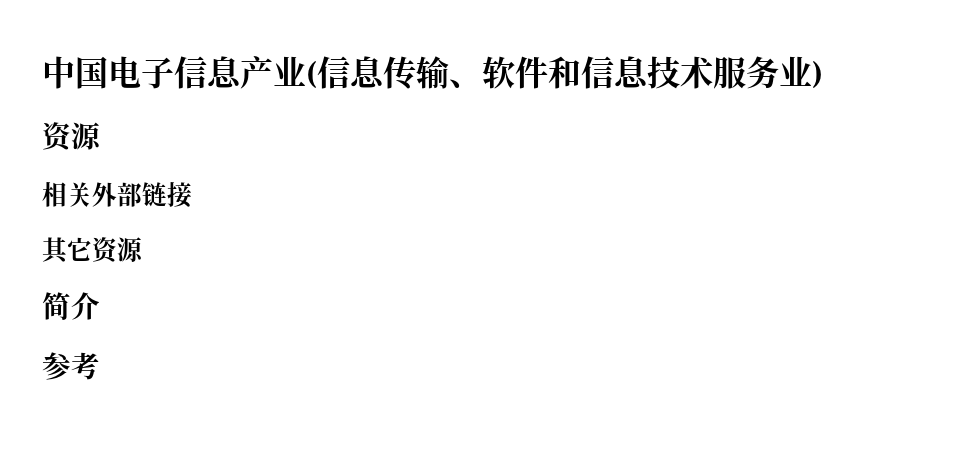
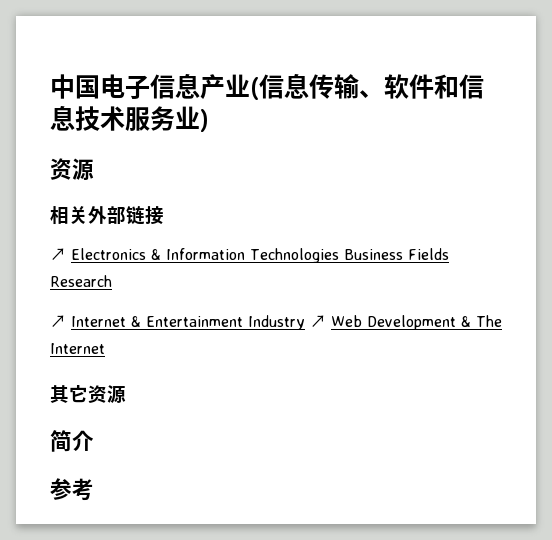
+ ↗ Electronics & Information Technologies Business Fields Research
+ ↗ Internet & Entertainment Industry ↗ Web Development & The Internet

